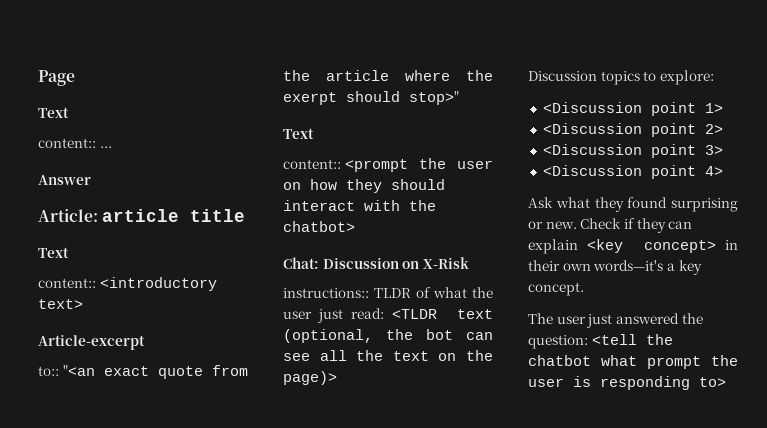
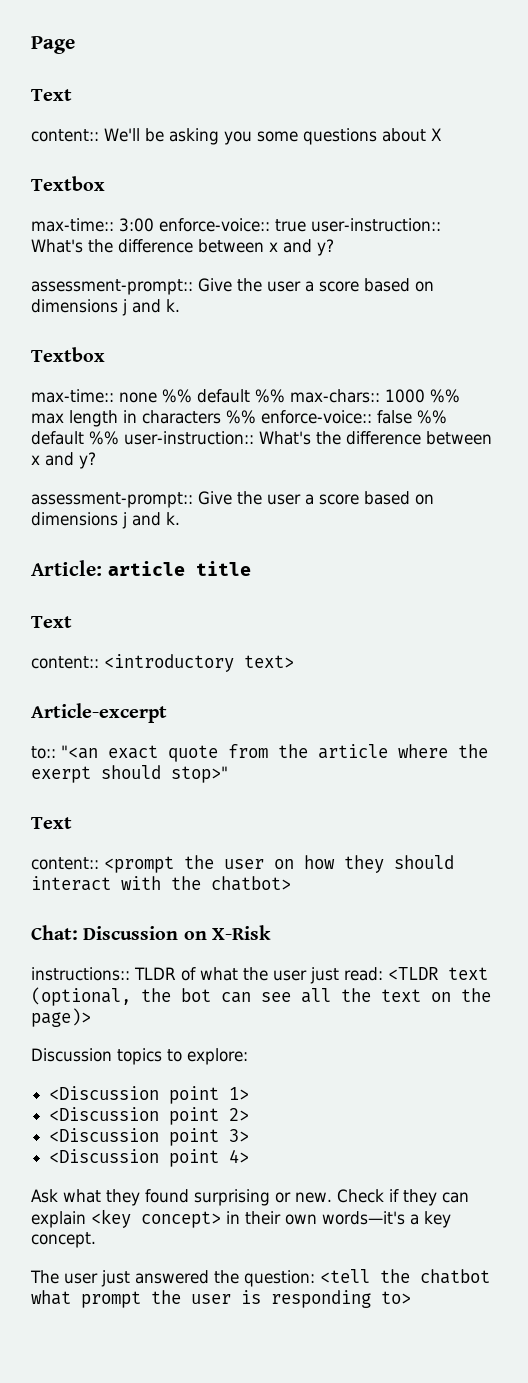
- content:: ...
- Answer
+ content:: We'll be asking you some questions about X
+ Textbox
+ max-time:: 3:00 enforce-voice:: true user-instruction:: What's the difference between x and y?
+ assessment-prompt:: Give the user a score based on dimensions j and k.
+ Textbox
+ max-time:: none %% default %% max-chars:: 1000 %% max length in characters %% enforce-voice:: false %% default %% user-instruction:: What's the difference between x and y?
+ assessment-prompt:: Give the user a score based on dimensions j and k.

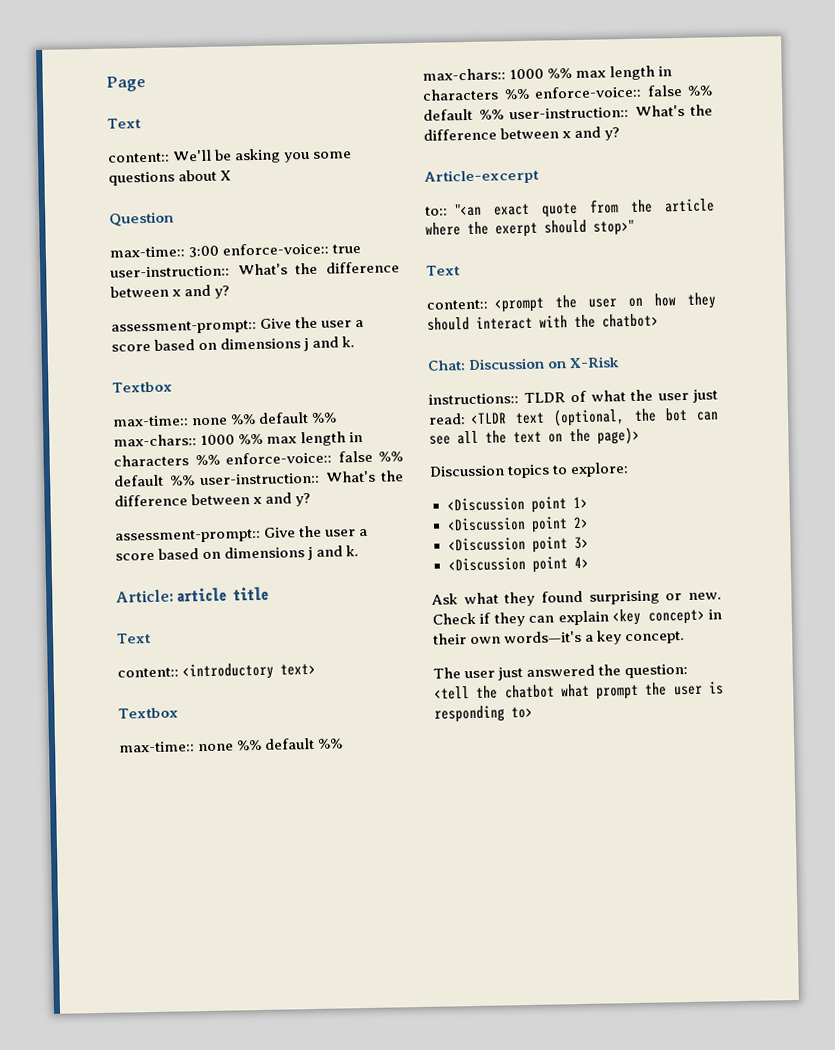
  content:: We'll be asking you some questions about X
- Textbox
+ Question
  content:: <introductory text>
+ Textbox
+ max-time:: none %% default %% max-chars:: 1000 %% max length in characters %% enforce-voice:: false %% default %% user-instruction:: What's the difference between x and y?

